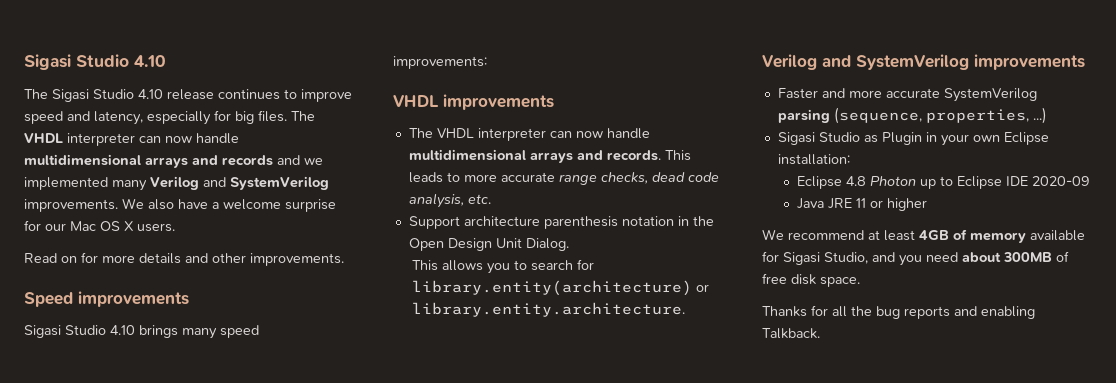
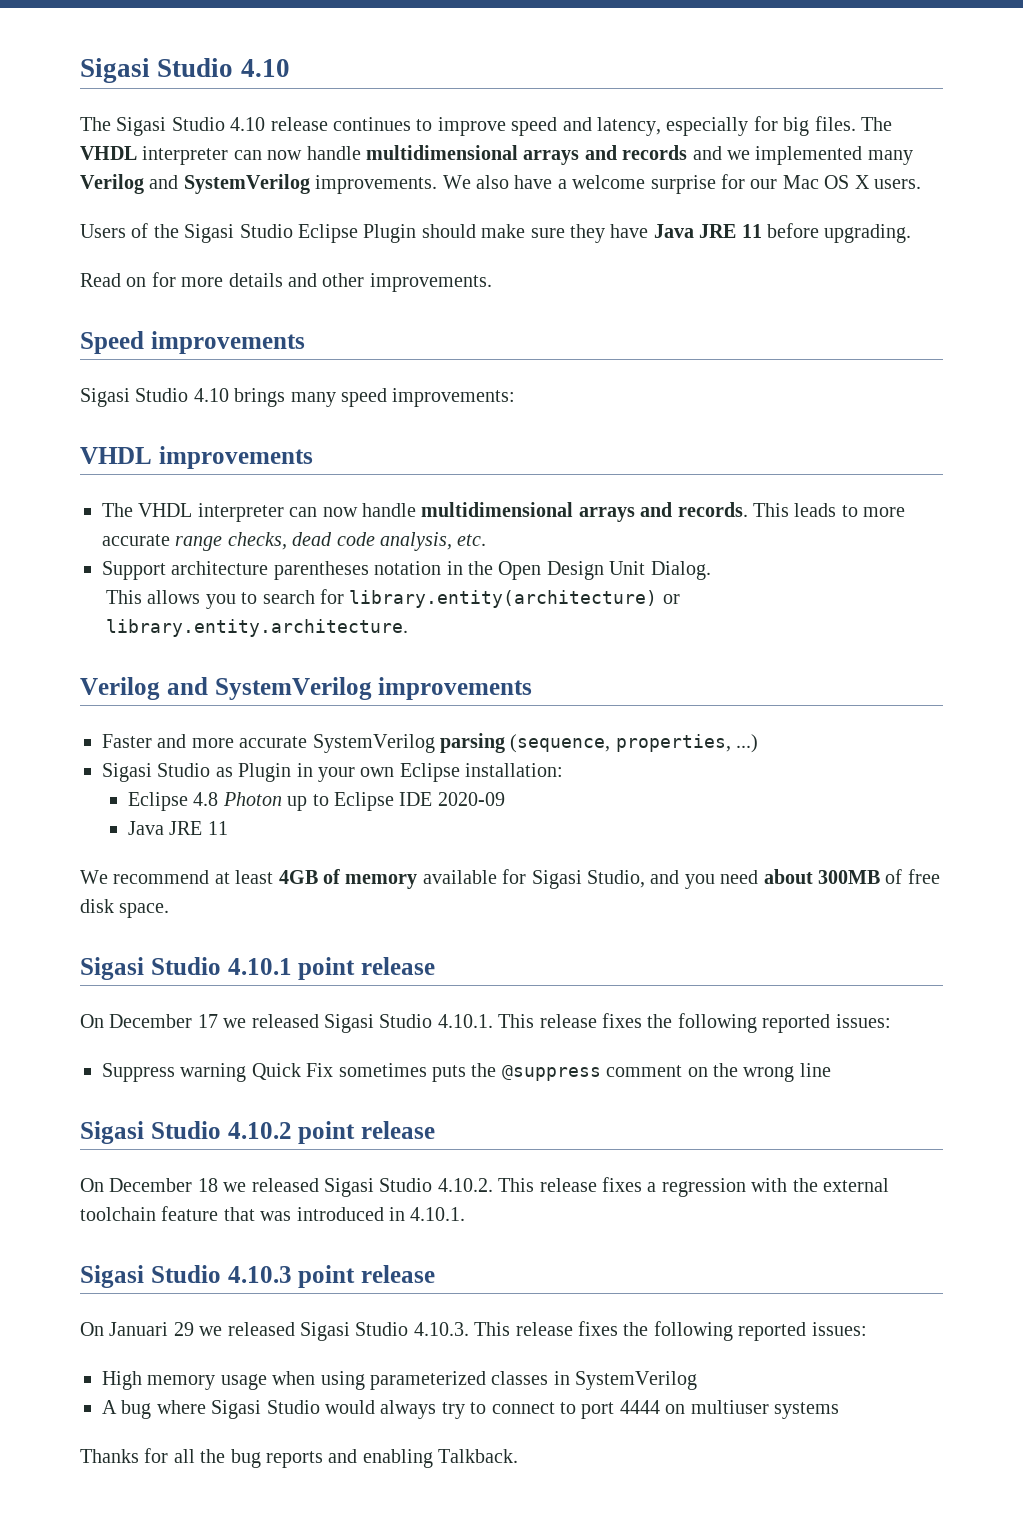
+ Users of the Sigasi Studio Eclipse Plugin should make sure they have Java JRE 11 before upgrading.
- Support architecture parenthesis notation in the Open Design Unit Dialog.
+ Support architecture parentheses notation in the Open Design Unit Dialog.
  Eclipse 4.8 Photon up to Eclipse IDE 2020-09
- Java JRE 11 or higher
+ Java JRE 11
+ Sigasi Studio 4.10.1 point release
+ On December 17 we released Sigasi Studio 4.10.1. This release fixes the following reported issues:
+ Suppress warning Quick Fix sometimes puts the @suppress comment on the wrong line
+ Sigasi Studio 4.10.2 point release
+ On December 18 we released Sigasi Studio 4.10.2. This release fixes a regression with the external toolchain feature that was introduced in 4.10.1.
+ Sigasi Studio 4.10.3 point release
+ On Januari 29 we released Sigasi Studio 4.10.3. This release fixes the following reported issues:
+ High memory usage when using parameterized classes in SystemVerilog
+ A bug where Sigasi Studio would always try to connect to port 4444 on multiuser systems

